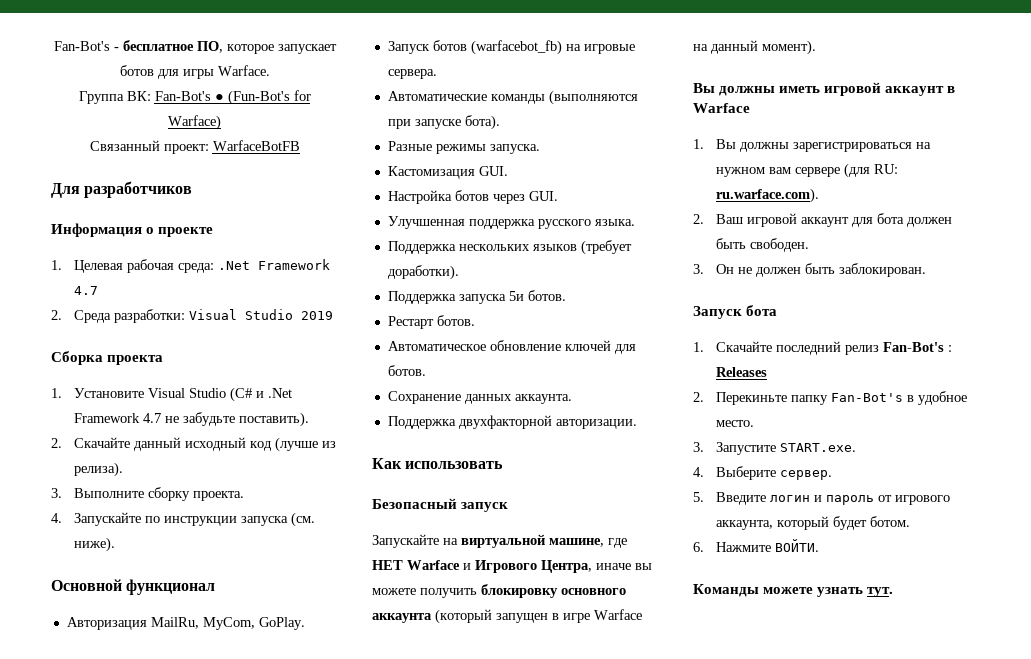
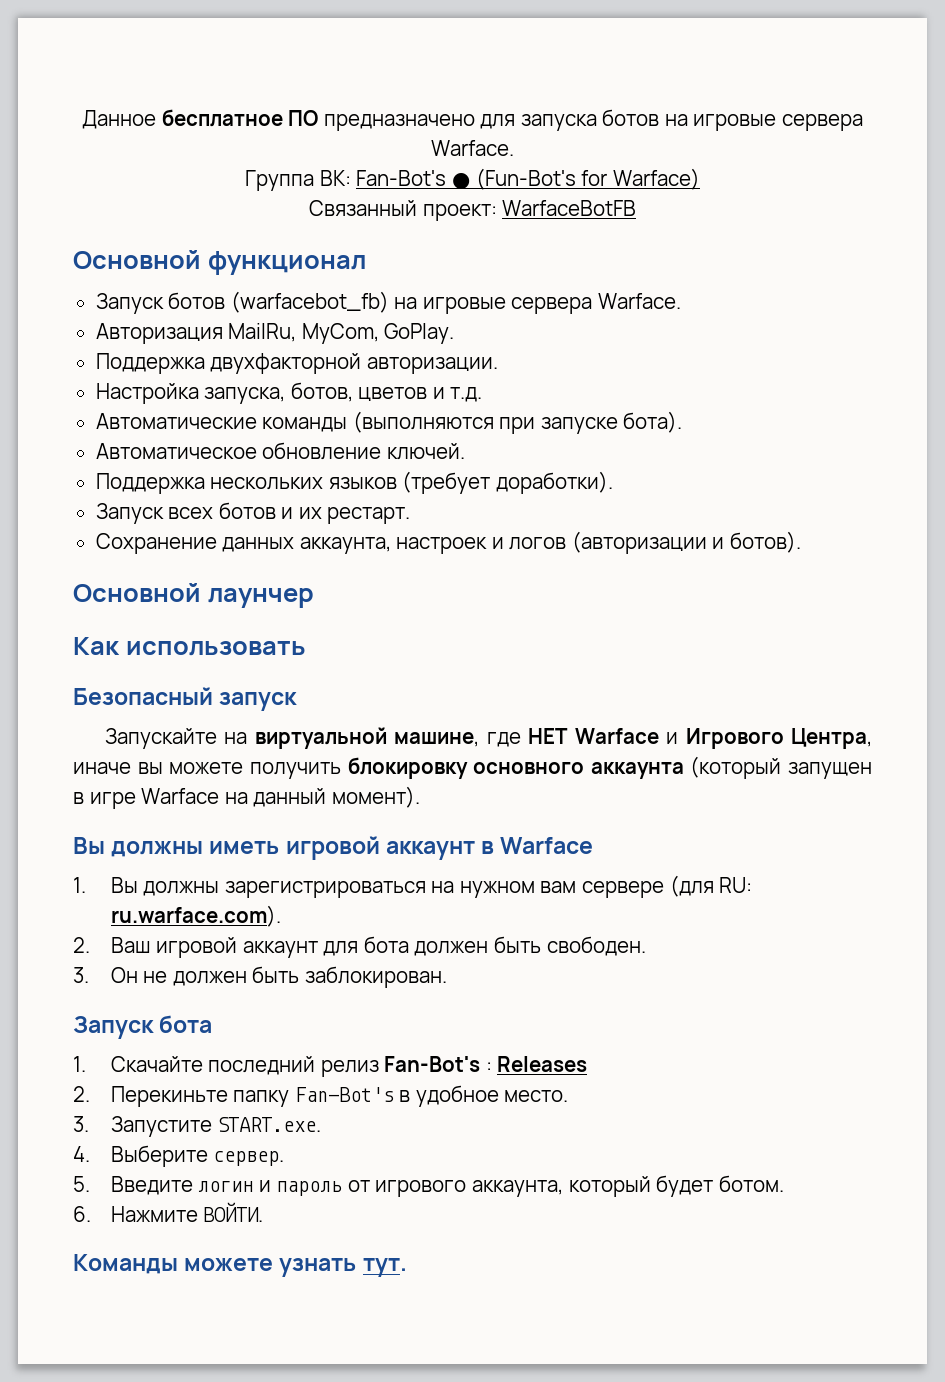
- Fan-Bot's - бесплатное ПО, которое запускает ботов для игры Warface.
+ Данное бесплатное ПО предназначено для запуска ботов на игровые сервера Warface.
- Для разработчиков
- Информация о проекте
- 1. Целевая рабочая среда: .Net Framework 4.7
- 2. Среда разработки: Visual Studio 2019
- Сборка проекта
- 1. Установите Visual Studio (C# и .Net Framework 4.7 не забудьте поставить).
- 2. Скачайте данный исходный код (лучше из релиза).
- 3. Выполните сборку проекта.
- 4. Запускайте по инструкции запуска (см. ниже).
  Основной функционал
+ Запуск ботов (warfacebot_fb) на игровые сервера Warface.
  Авторизация MailRu, MyCom, GoPlay.
- Запуск ботов (warfacebot_fb) на игровые сервера.
+ Поддержка двухфакторной авторизации.
+ Настройка запуска, ботов, цветов и т.д.
- Разные режимы запуска.
- Кастомизация GUI.
- Настройка ботов через GUI.
- Улучшенная поддержка русского языка.
+ Автоматическое обновление ключей.
- Поддержка запуска 5и ботов.
- Рестарт ботов.
- Автоматическое обновление ключей для ботов.
- Сохранение данных аккаунта.
- Поддержка двухфакторной авторизации.
+ Запуск всех ботов и их рестарт.
+ Сохранение данных аккаунта, настроек и логов (авторизации и ботов).
+ Основной лаунчер

